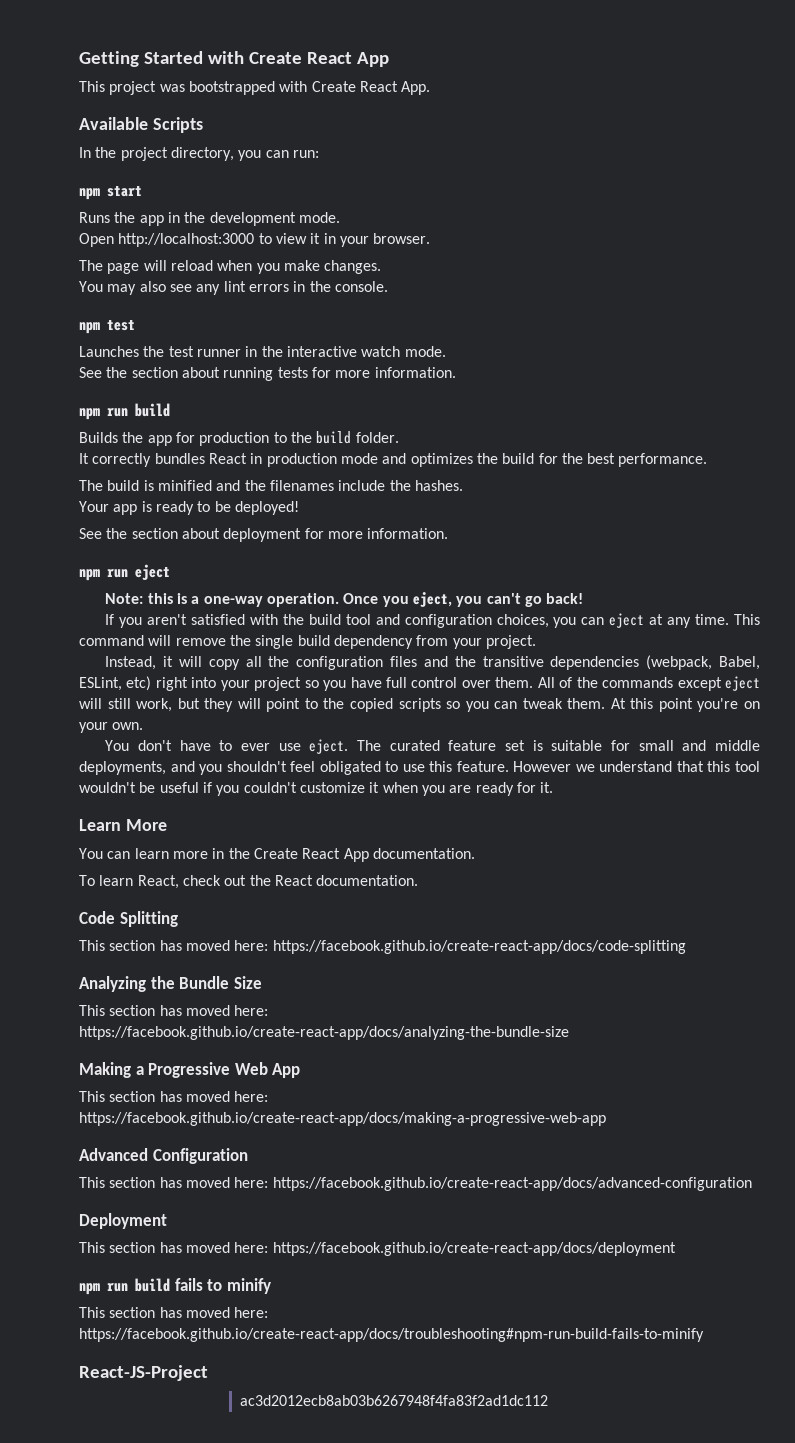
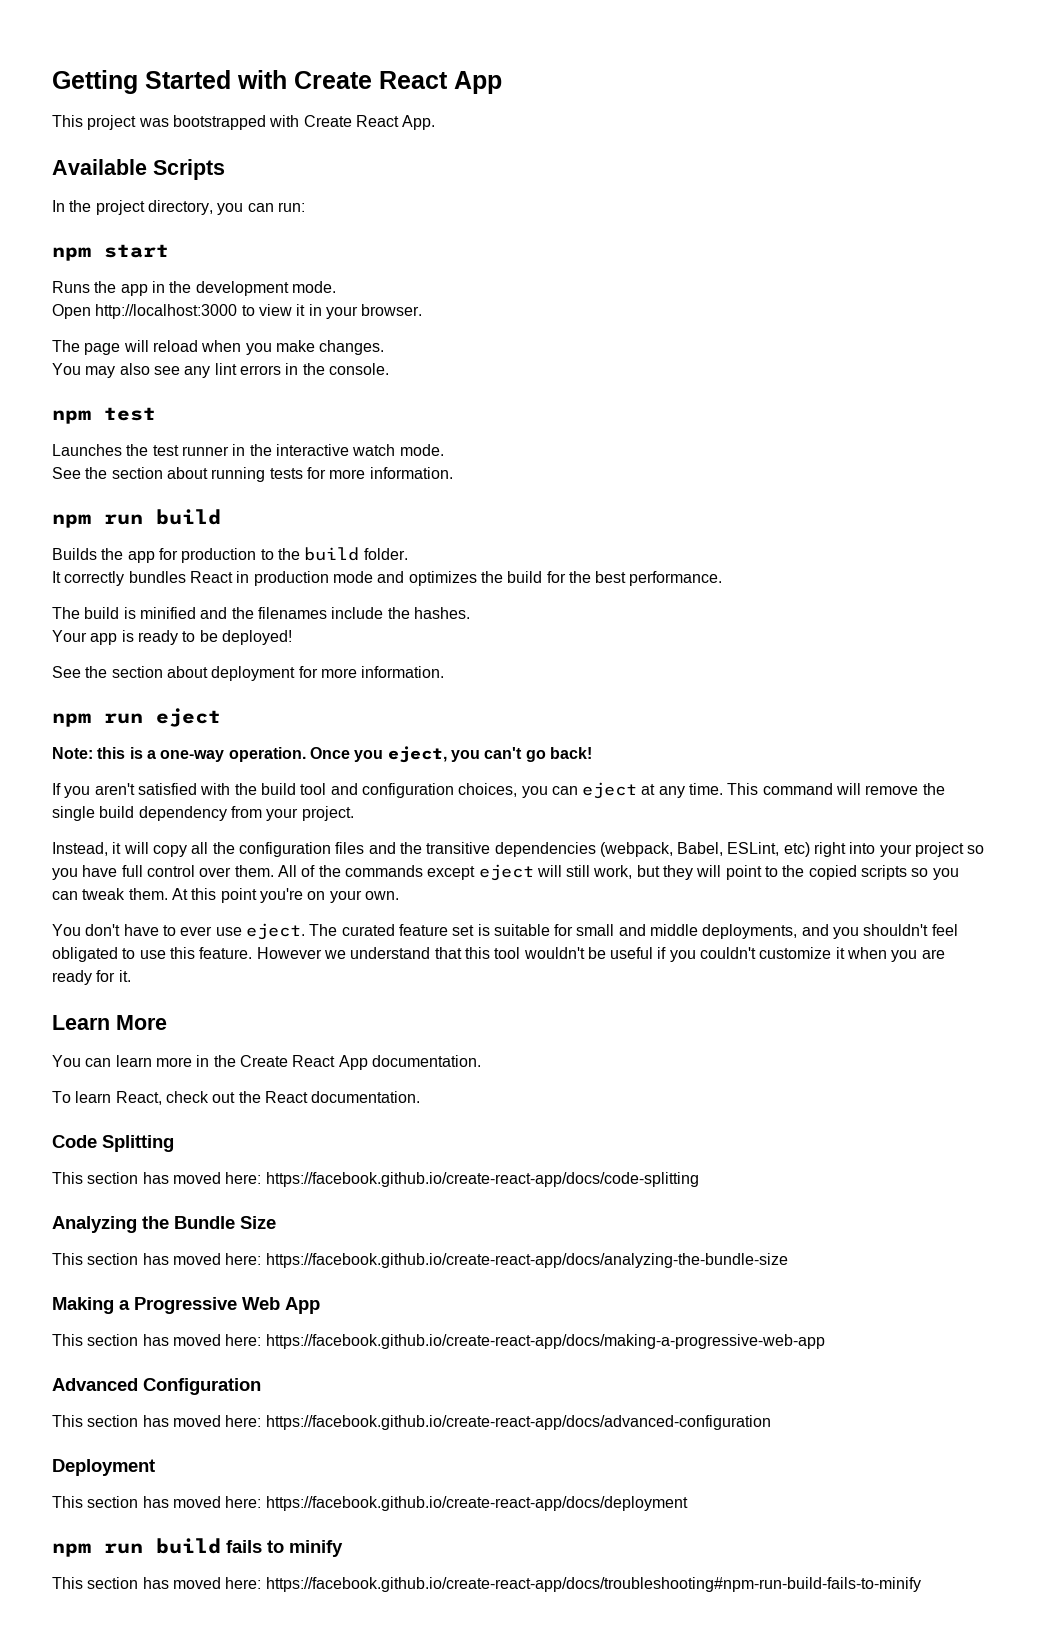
- React-JS-Project
- ac3d2012ecb8ab03b6267948f4fa83f2ad1dc112

